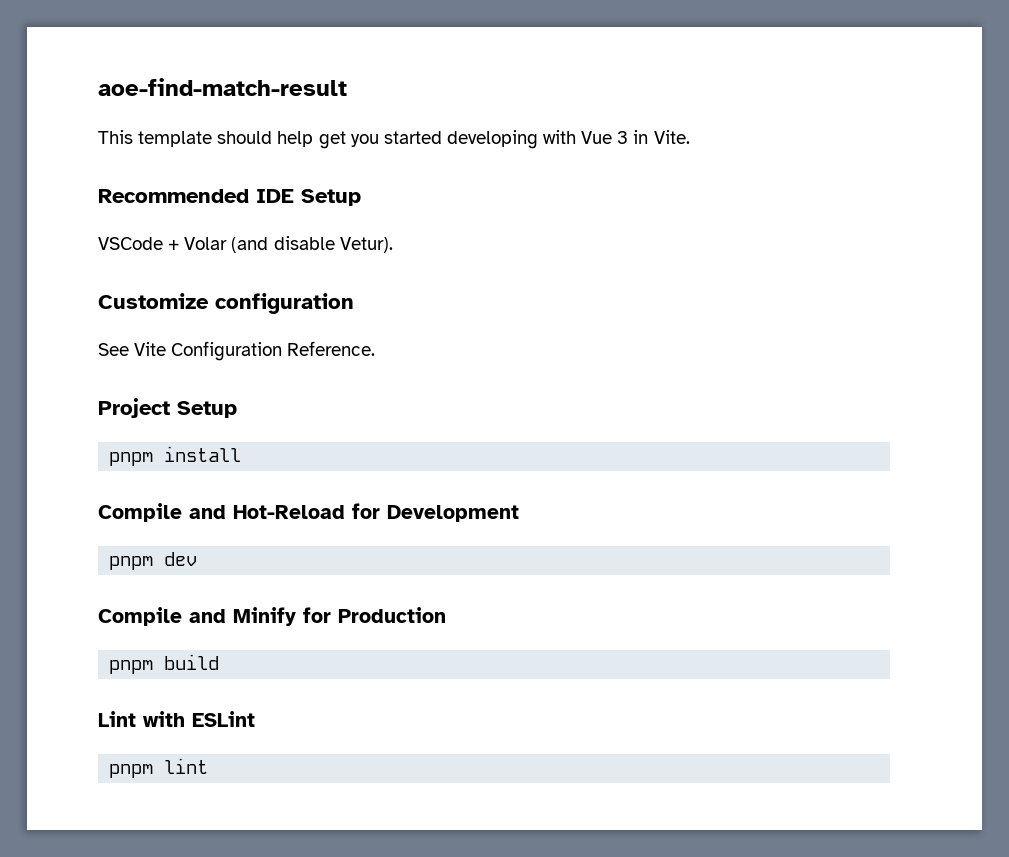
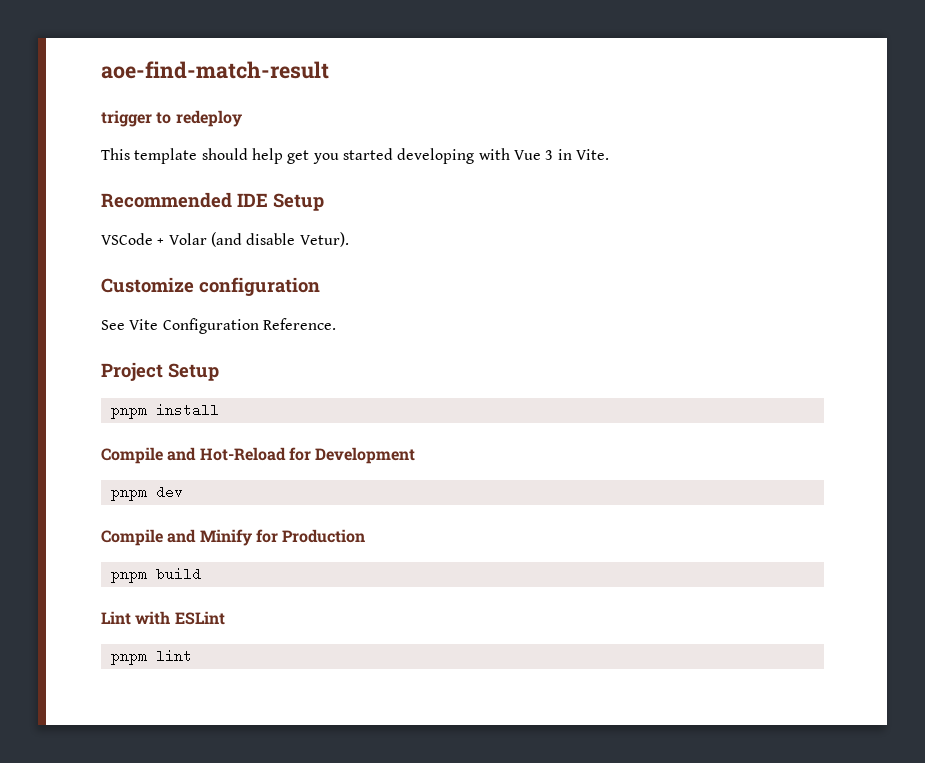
+ trigger to redeploy

